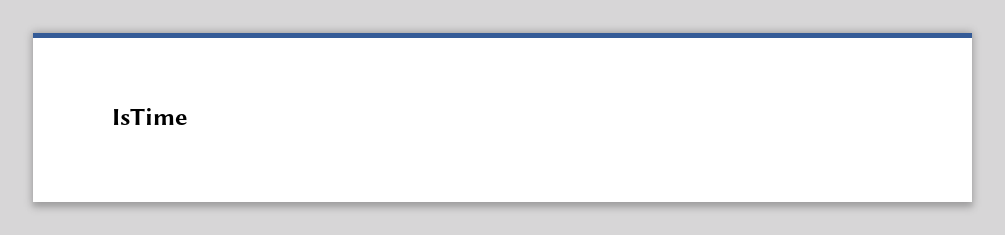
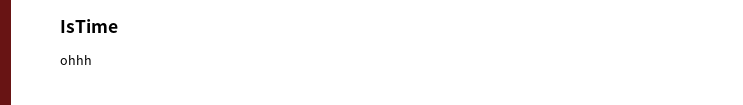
+ ohhh

